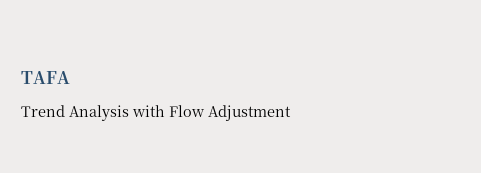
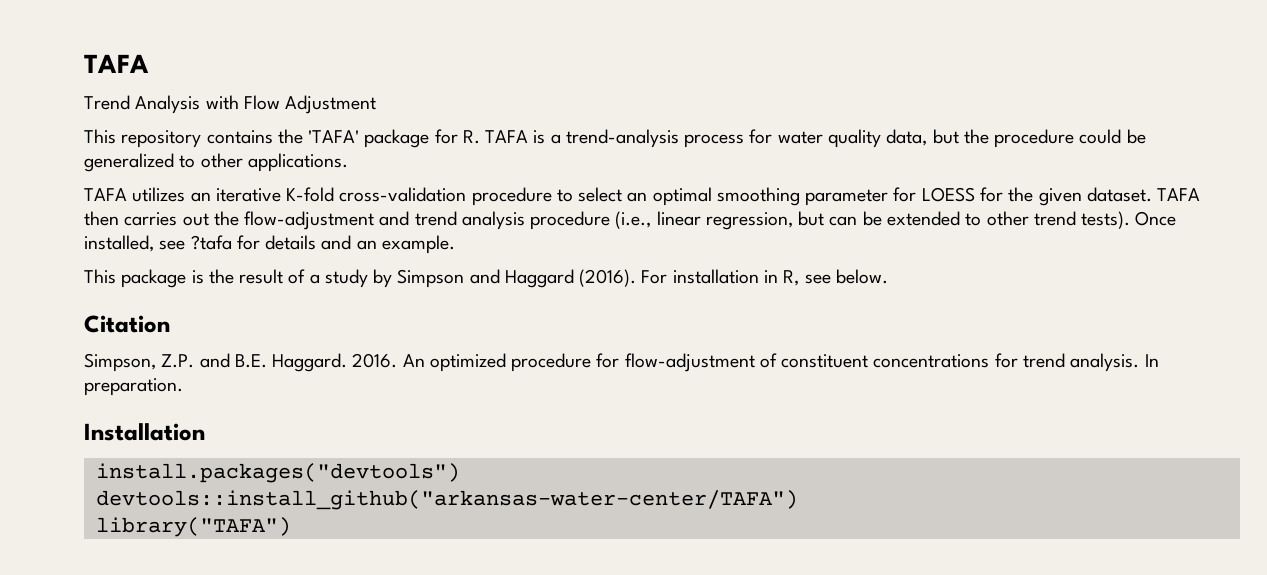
+ This repository contains the 'TAFA' package for R. TAFA is a trend-analysis process for water quality data, but the procedure could be generalized to other applications.
+ TAFA utilizes an iterative K-fold cross-validation procedure to select an optimal smoothing parameter for LOESS for the given dataset. TAFA then carries out the flow-adjustment and trend analysis procedure (i.e., linear regression, but can be extended to other trend tests). Once installed, see ?tafa for details and an example.
+ This package is the result of a study by Simpson and Haggard (2016). For installation in R, see below.
+ Citation
+ Simpson, Z.P. and B.E. Haggard. 2016. An optimized procedure for flow-adjustment of constituent concentrations for trend analysis. In preparation.
+ Installation
+ install.packages("devtools")
+ devtools::install_github("arkansas-water-center/TAFA")
+ library("TAFA")

